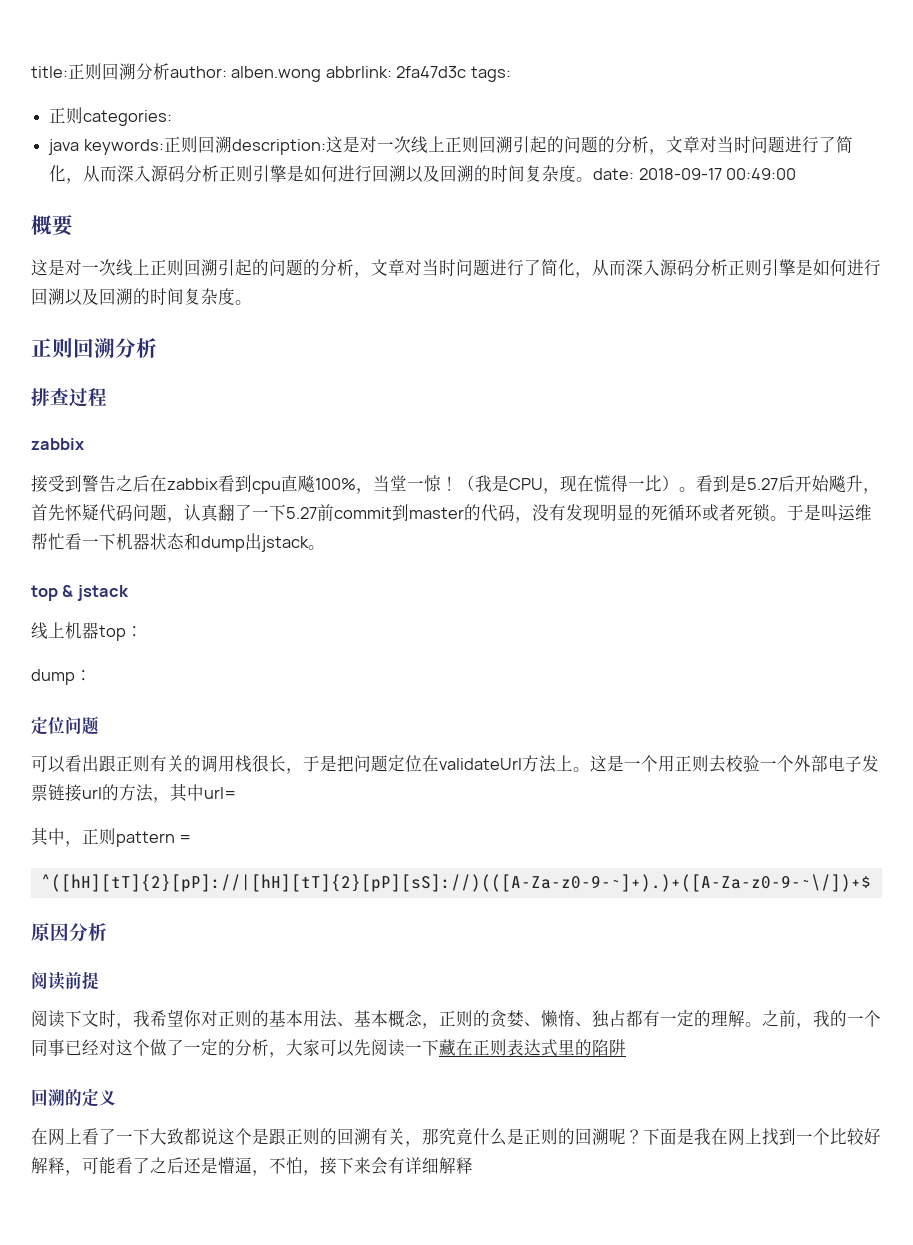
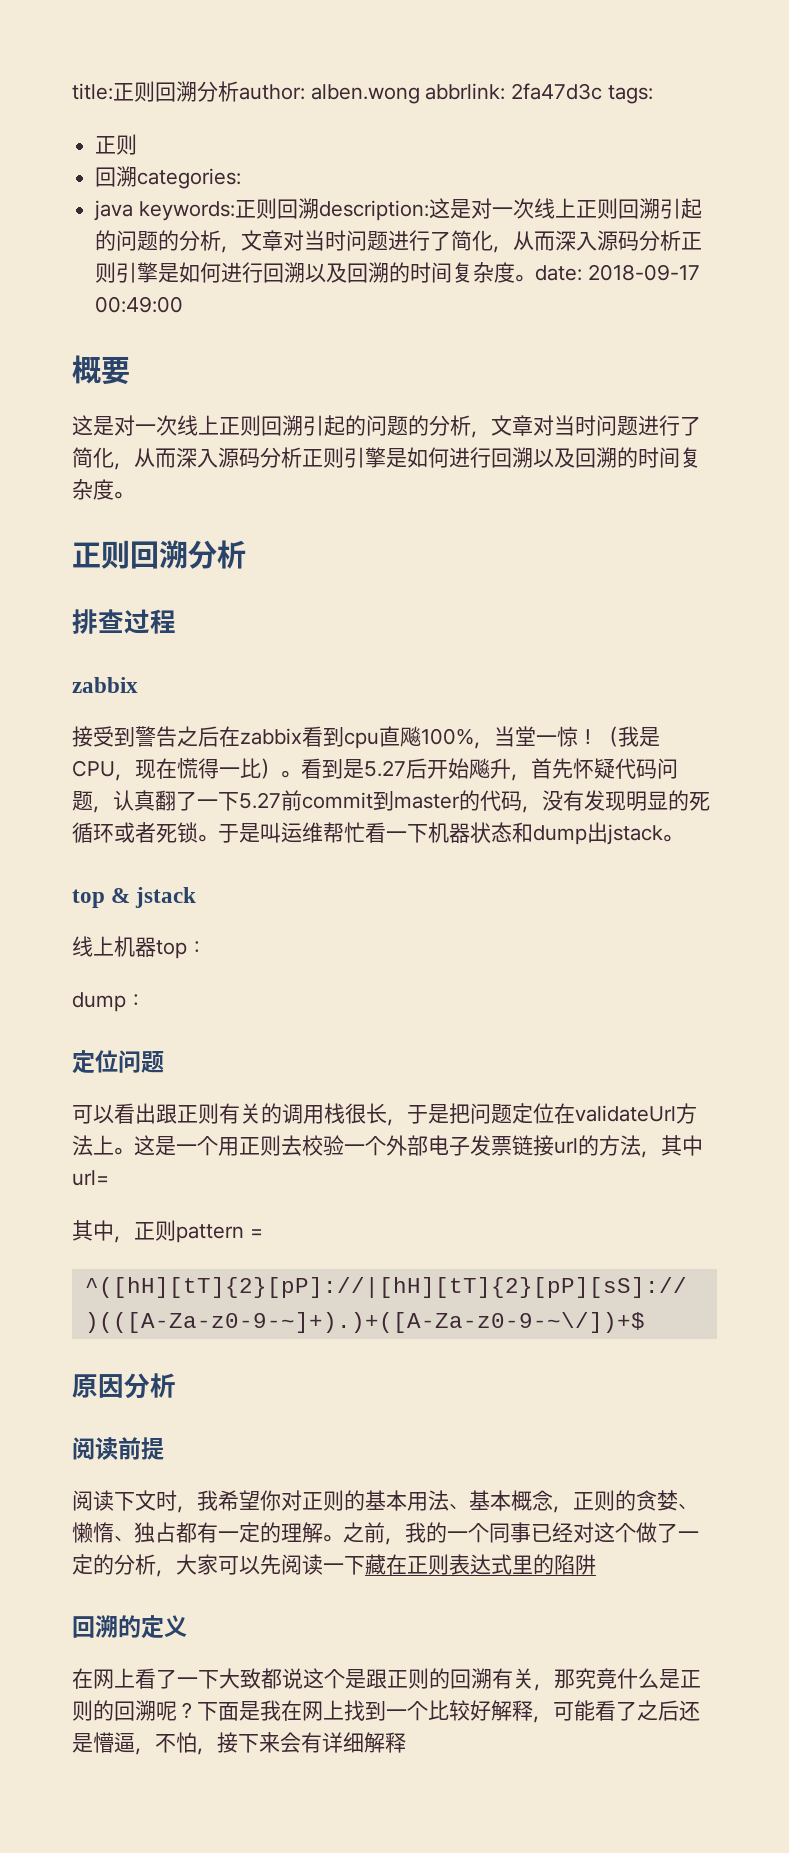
  title:正则回溯分析author: alben.wong abbrlink: 2fa47d3c tags:
- 正则categories:
+ 正则
+ 回溯categories:

